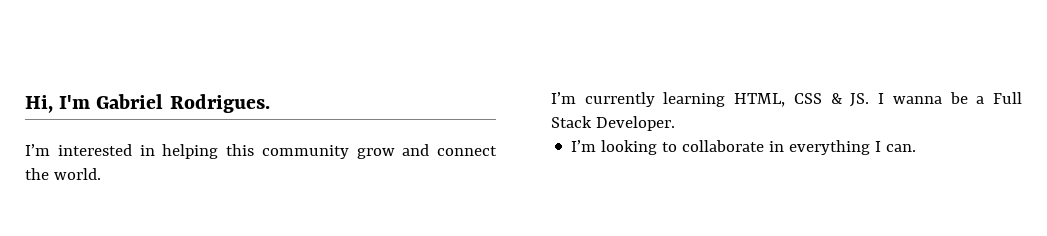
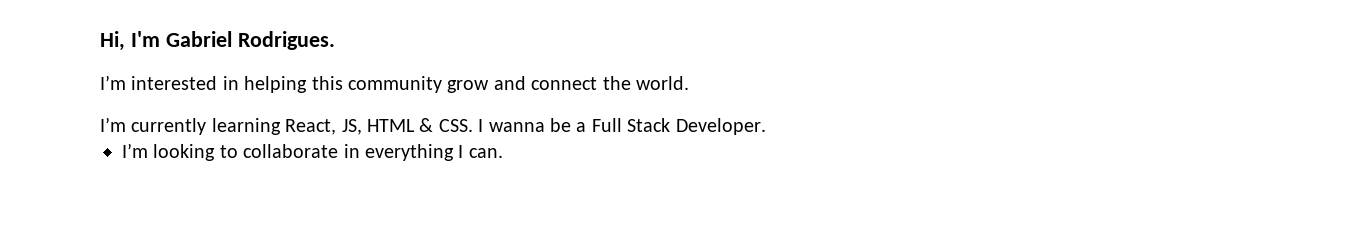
- I’m currently learning HTML, CSS & JS. I wanna be a Full Stack Developer.
+ I’m currently learning React, JS, HTML & CSS. I wanna be a Full Stack Developer.

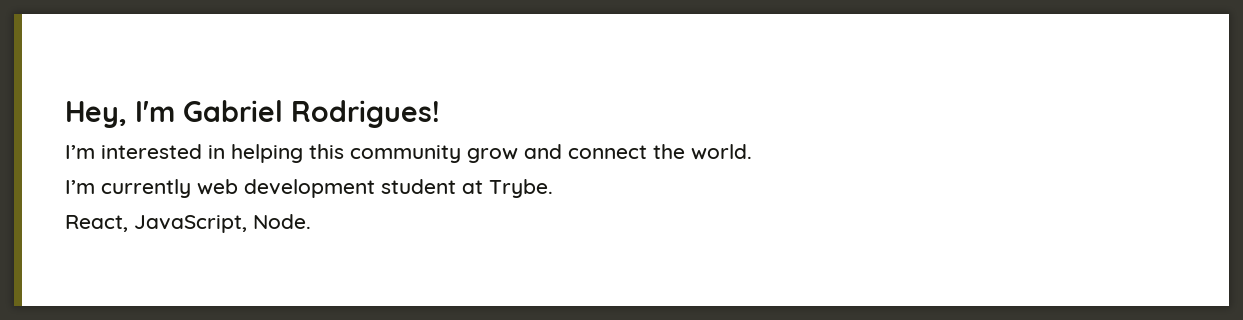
- Hi, I'm Gabriel Rodrigues.
+ Hey, I'm Gabriel Rodrigues!
- I’m currently learning React, JS, HTML & CSS. I wanna be a Full Stack Developer.
- I’m looking to collaborate in everything I can.
+ I’m currently web development student at Trybe.
+ React, JavaScript, Node.

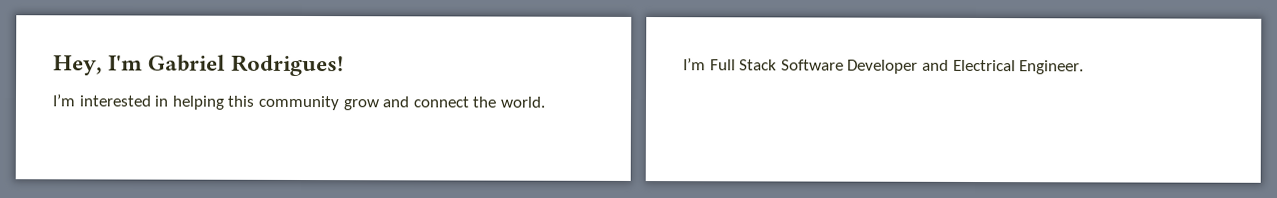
- I’m currently web development student at Trybe.
- React, JavaScript, Node.
+ I’m Full Stack Software Developer and Electrical Engineer.

